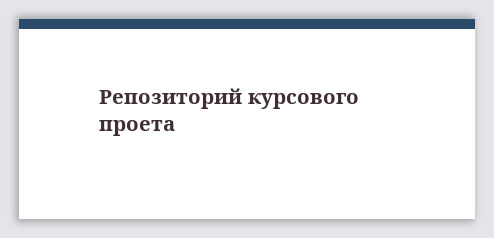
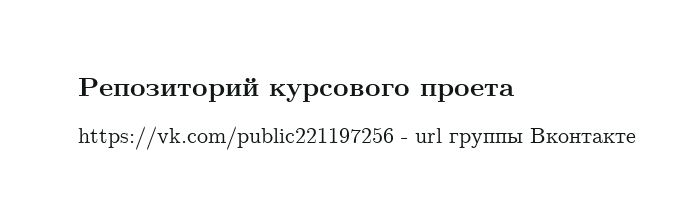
+ https://vk.com/public221197256 - url группы Вконтакте

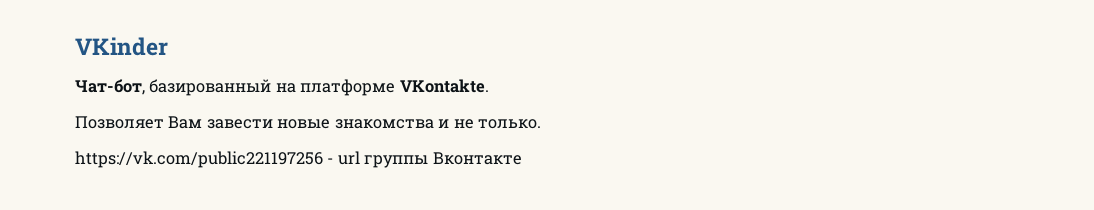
- Репозиторий курсового проета
+ VKinder
+ Чат-бот, базированный на платформе VKontakte.
+ Позволяет Вам завести новые знакомства и не только.

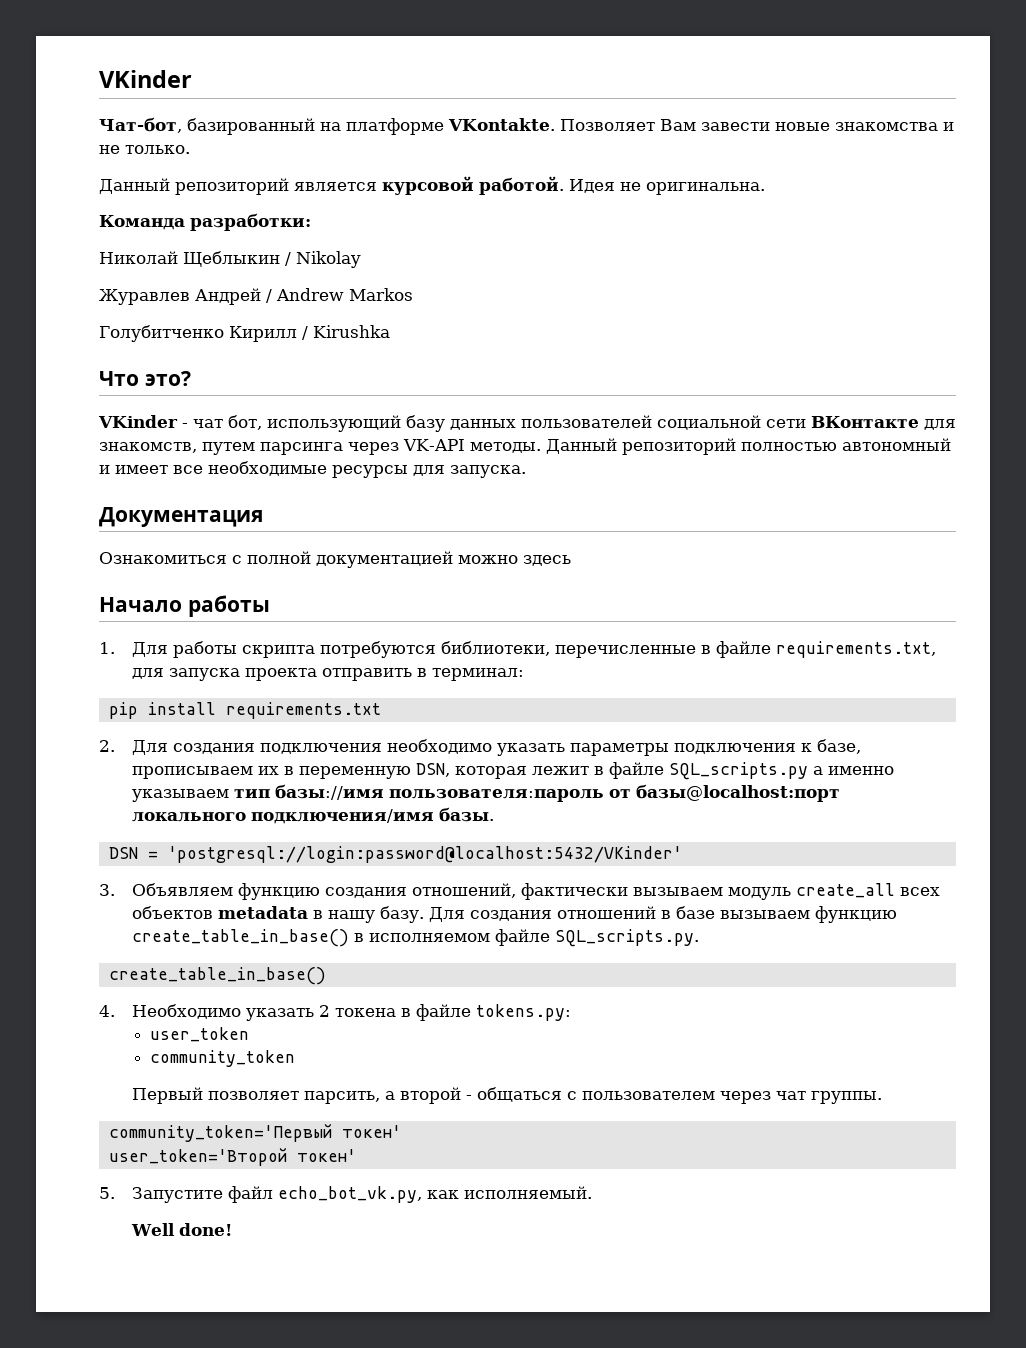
- Чат-бот, базированный на платформе VKontakte.
- Позволяет Вам завести новые знакомства и не только.
+ Чат-бот, базированный на платформе VKontakte. Позволяет Вам завести новые знакомства и не только.
- https://vk.com/public221197256 - url группы Вконтакте
+ Данный репозиторий является курсовой работой. Идея не оригинальна.
+ Команда разработки:
+ Николай Щеблыкин / Nikolay
+ Журавлев Андрей / Andrew Markos
+ Голубитченко Кирилл / Kirushka
+ Что это?
+ VKinder - чат бот, использующий базу данных пользователей социальной сети ВКонтакте для знакомств, путем парсинга через VK-API методы. Данный репозиторий полностью автономный и имеет все необходимые ресурсы для запуска.
+ Документация
+ Ознакомиться с полной документацией можно здесь
+ Начало работы
+ 1. Для работы скрипта потребуются библиотеки, перечисленные в файле requirements.txt, для запуска проекта отправить в терминал:
+ pip install requirements.txt
+ 2. Для создания подключения необходимо указать параметры подключения к базе, прописываем их в переменную DSN, которая лежит в файле SQL_scripts.py а именно указываем тип базы://имя пользователя:пароль от базы@localhost:порт локального подключения/имя базы.
+ DSN = 'postgresql://login:password@localhost:5432/VKinder'
+ 3. Объявляем функцию создания отношений, фактически вызываем модуль create_all всех объектов metadata в нашу базу. Для создания отношений в базе вызываем функцию create_table_in_base() в исполняемом файле SQL_scripts.py.
+ create_table_in_base()
+ 4. Необходимо указать 2 токена в файле tokens.py:
+ user_token
+ community_token
+ Первый позволяет парсить, а второй - общаться с пользователем через чат группы.
+ community_token='Первый токен'
+ user_token='Второй токен'
+ 5. Запустите файл echo_bot_vk.py, как исполняемый.
+ Well done!

